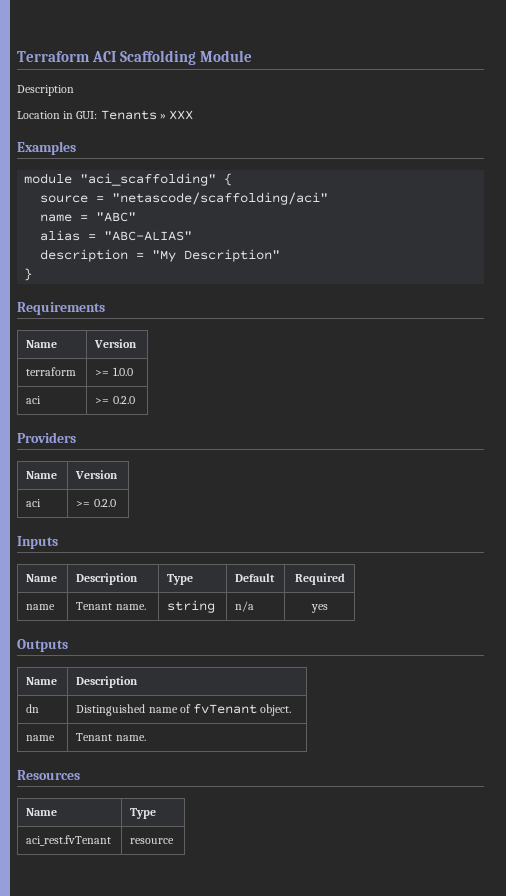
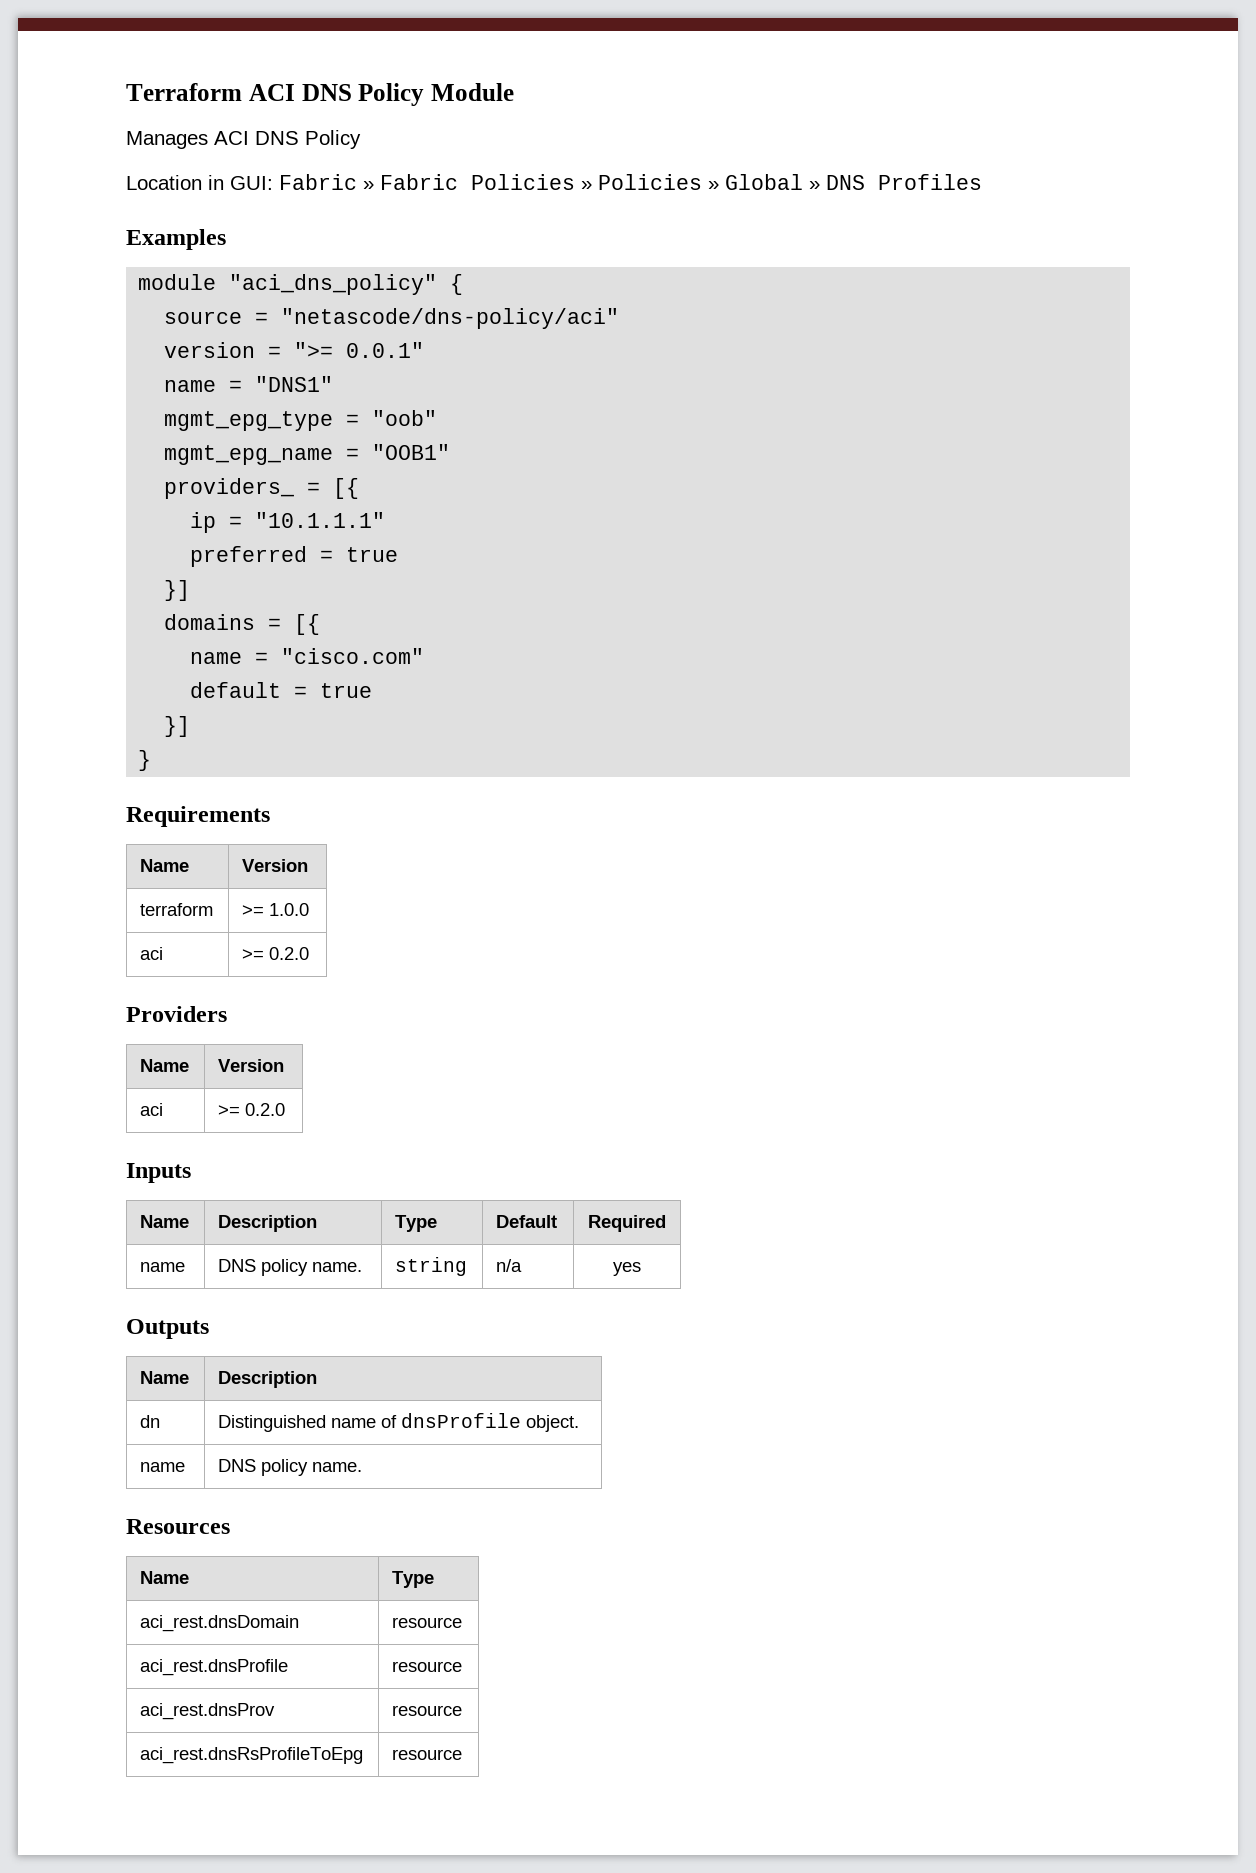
- Terraform ACI Scaffolding Module
- Description
+ Terraform ACI DNS Policy Module
+ Manages ACI DNS Policy
- Location in GUI: Tenants » XXX
+ Location in GUI: Fabric » Fabric Policies » Policies » Global » DNS Profiles
- module "aci_scaffolding" {
+ module "aci_dns_policy" {
- source = "netascode/scaffolding/aci"
- name = "ABC"
- alias = "ABC-ALIAS"
- description = "My Description"
+ source = "netascode/dns-policy/aci"
+ version = ">= 0.0.1"
+ name = "DNS1"
+ mgmt_epg_type = "oob"
+ mgmt_epg_name = "OOB1"
+ providers_ = [{
+ ip = "10.1.1.1"
+ preferred = true
+ }]
+ domains = [{
+ name = "cisco.com"
+ default = true
+ }]
- name | Tenant name. | string | n/a | yes
+ name | DNS policy name. | string | n/a | yes
- dn | Distinguished name of fvTenant object.
- name | Tenant name.
+ dn | Distinguished name of dnsProfile object.
+ name | DNS policy name.
- aci_rest.fvTenant | resource
+ aci_rest.dnsDomain | resource
+ aci_rest.dnsProfile | resource
+ aci_rest.dnsProv | resource
+ aci_rest.dnsRsProfileToEpg | resource

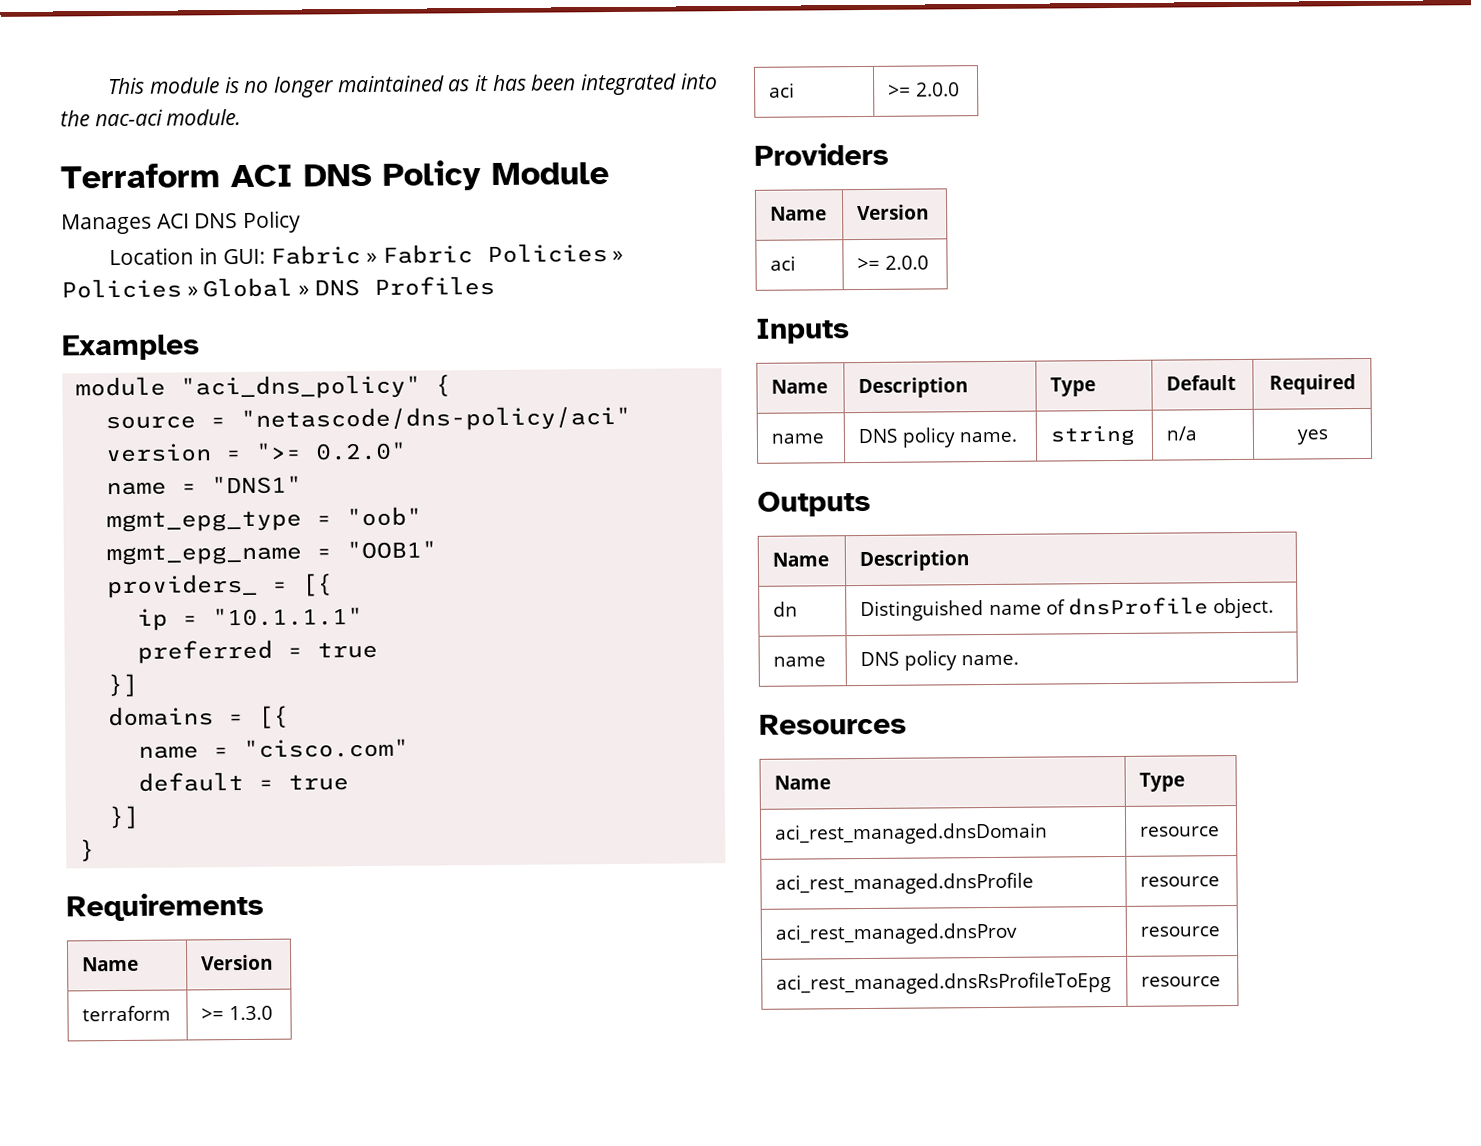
+ This module is no longer maintained as it has been integrated into the nac-aci module.
- version = ">= 0.0.1"
+ version = ">= 0.2.0"
- terraform | >= 1.0.0
- aci | >= 0.2.0
+ terraform | >= 1.3.0
+ aci | >= 2.0.0
  Providers
  Name | Version
- aci | >= 0.2.0
+ aci | >= 2.0.0
- aci_rest.dnsDomain | resource
- aci_rest.dnsProfile | resource
- aci_rest.dnsProv | resource
- aci_rest.dnsRsProfileToEpg | resource
+ aci_rest_managed.dnsDomain | resource
+ aci_rest_managed.dnsProfile | resource
+ aci_rest_managed.dnsProv | resource
+ aci_rest_managed.dnsRsProfileToEpg | resource

